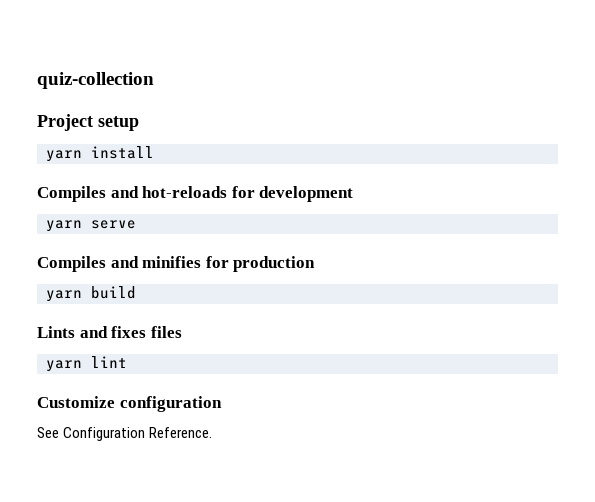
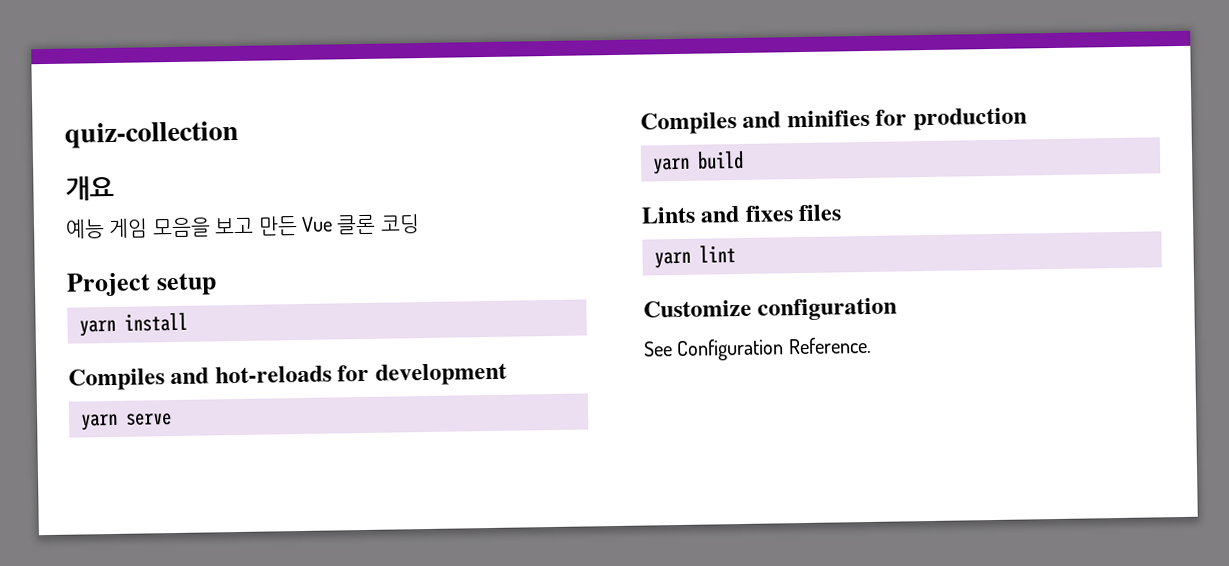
+ 개요
+ 예능 게임 모음을 보고 만든 Vue 클론 코딩

